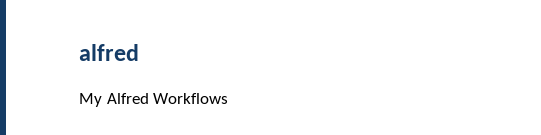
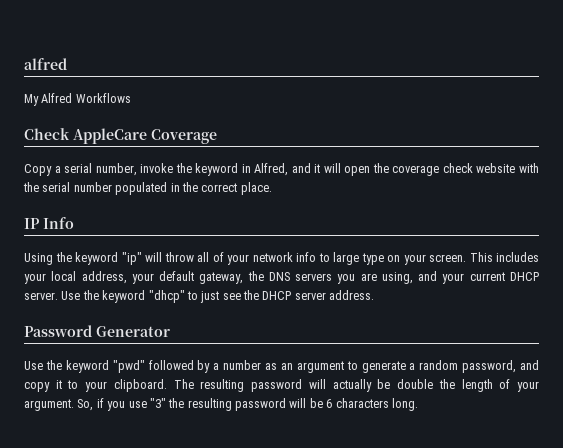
+ Check AppleCare Coverage
+ Copy a serial number, invoke the keyword in Alfred, and it will open the coverage check website with the serial number populated in the correct place.
+ IP Info
+ Using the keyword "ip" will throw all of your network info to large type on your screen. This includes your local address, your default gateway, the DNS servers you are using, and your current DHCP server. Use the keyword "dhcp" to just see the DHCP server address.
+ Password Generator
+ Use the keyword "pwd" followed by a number as an argument to generate a random password, and copy it to your clipboard. The resulting password will actually be double the length of your argument. So, if you use "3" the resulting password will be 6 characters long.

